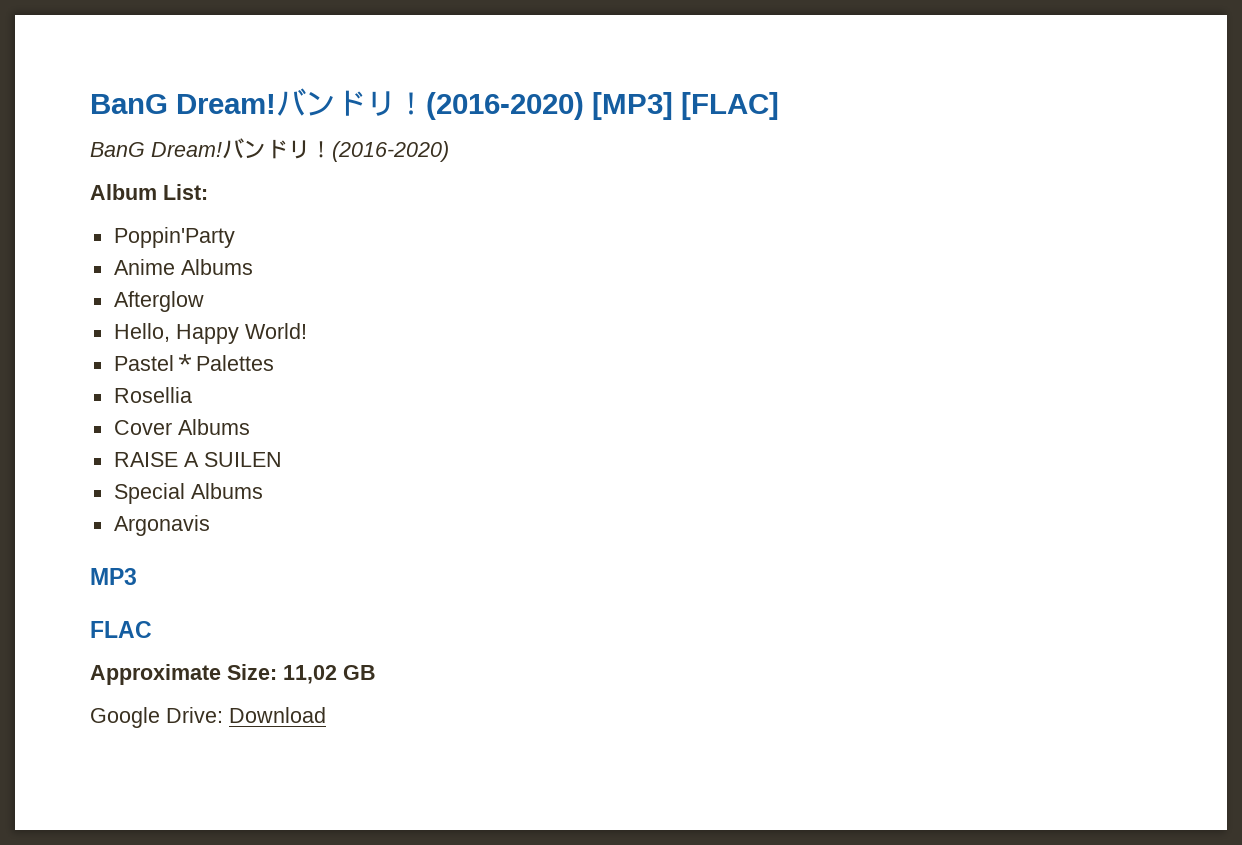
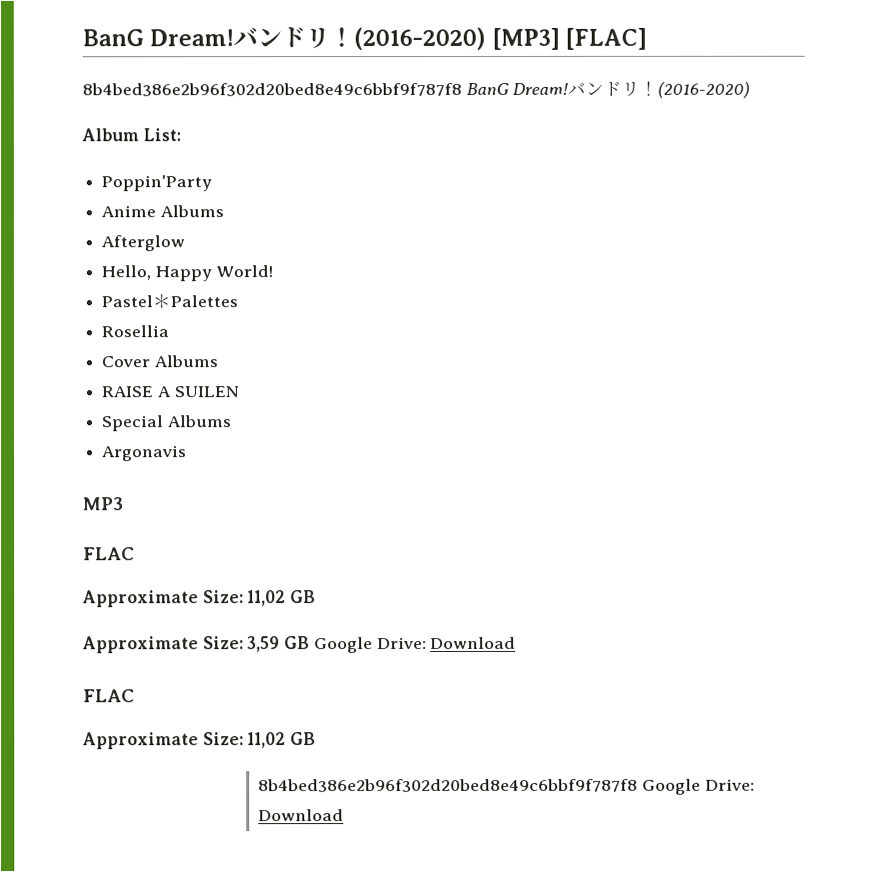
  (2016-2020) [MP3] [FLAC]
- BanG Dream!
+ 8b4bed386e2b96f302d20bed8e49c6bbf9f787f8 BanG Dream!
- Google Drive: Download
+ Approximate Size: 3,59 GB Google Drive: Download
+ FLAC
+ Approximate Size: 11,02 GB
+ 8b4bed386e2b96f302d20bed8e49c6bbf9f787f8 Google Drive: Download

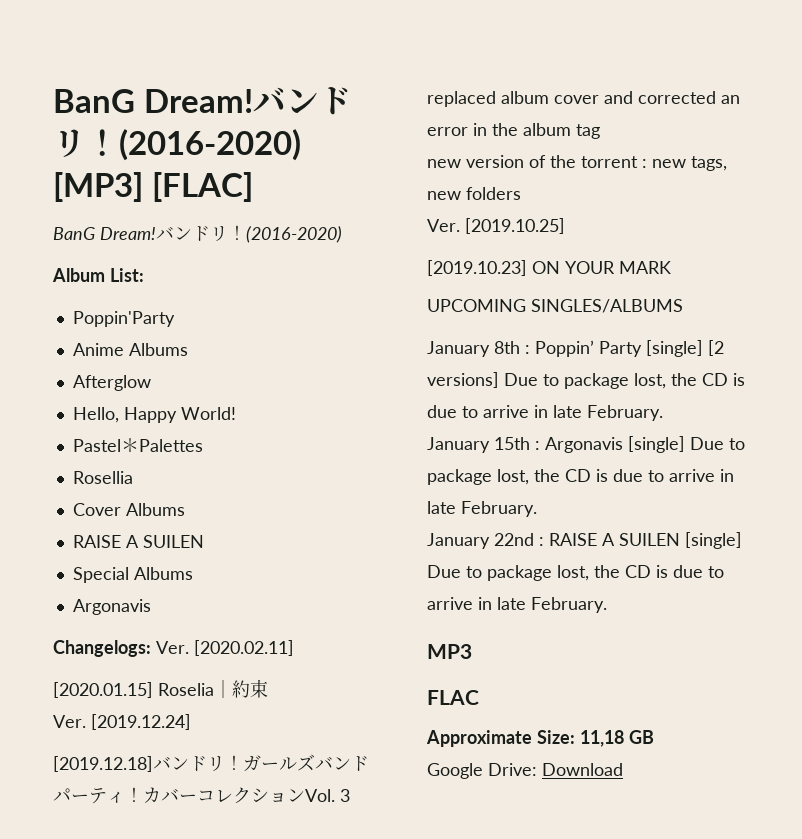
  (2016-2020) [MP3] [FLAC]
- 8b4bed386e2b96f302d20bed8e49c6bbf9f787f8 BanG Dream!
+ BanG Dream!
+ Changelogs: Ver. [2020.02.11]
+ [2020.01.15] Roselia｜約束
+ Ver. [2019.12.24]
+ [2019.12.18]バンドリ！ガールズバンドパーティ！カバーコレクションVol. 3 replaced album cover and corrected an error in the album tag
+ new version of the torrent : new tags, new folders
+ Ver. [2019.10.25]
+ [2019.10.23] ON YOUR MARK
+ UPCOMING SINGLES/ALBUMS
+ January 8th : Poppin’ Party [single] [2 versions] Due to package lost, the CD is due to arrive in late February.
+ January 15th : Argonavis [single] Due to package lost, the CD is due to arrive in late February.
+ January 22nd : RAISE A SUILEN [single] Due to package lost, the CD is due to arrive in late February.
  MP3
  FLAC
- Approximate Size: 11,02 GB
- Approximate Size: 3,59 GB Google Drive: Download
- FLAC
- Approximate Size: 11,02 GB
- 8b4bed386e2b96f302d20bed8e49c6bbf9f787f8 Google Drive: Download
+ Approximate Size: 11,18 GB
+ Google Drive: Download

